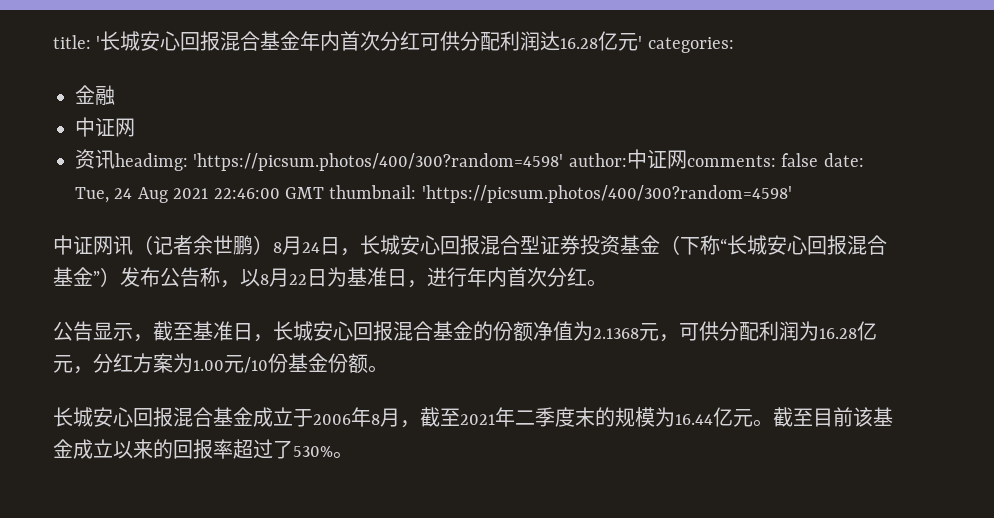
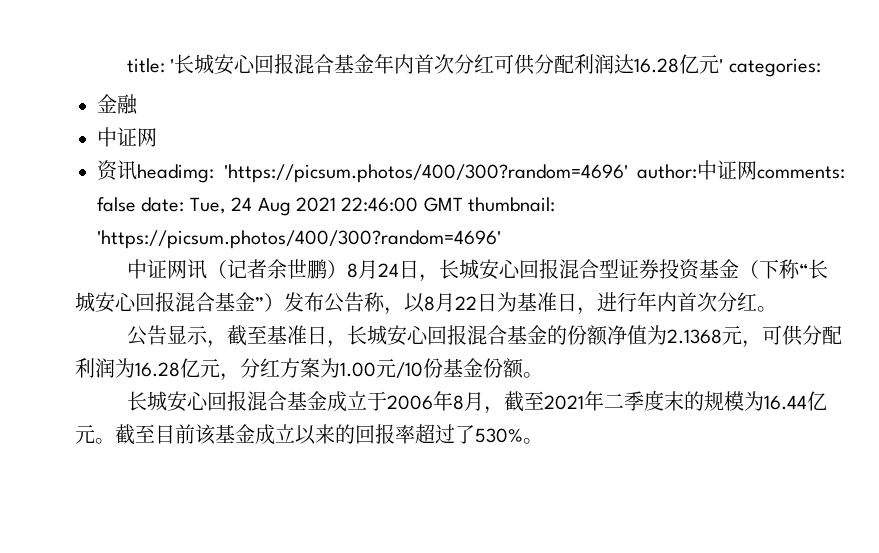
- 资讯headimg: 'https://picsum.photos/400/300?random=4598' author:中证网comments: false date: Tue, 24 Aug 2021 22:46:00 GMT thumbnail: 'https://picsum.photos/400/300?random=4598'
+ 资讯headimg: 'https://picsum.photos/400/300?random=4696' author:中证网comments: false date: Tue, 24 Aug 2021 22:46:00 GMT thumbnail: 'https://picsum.photos/400/300?random=4696'

